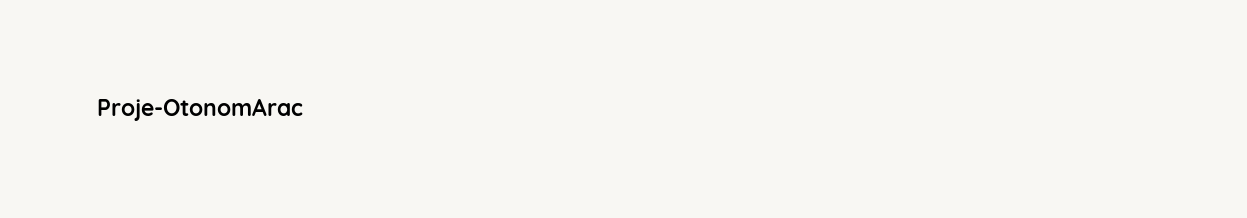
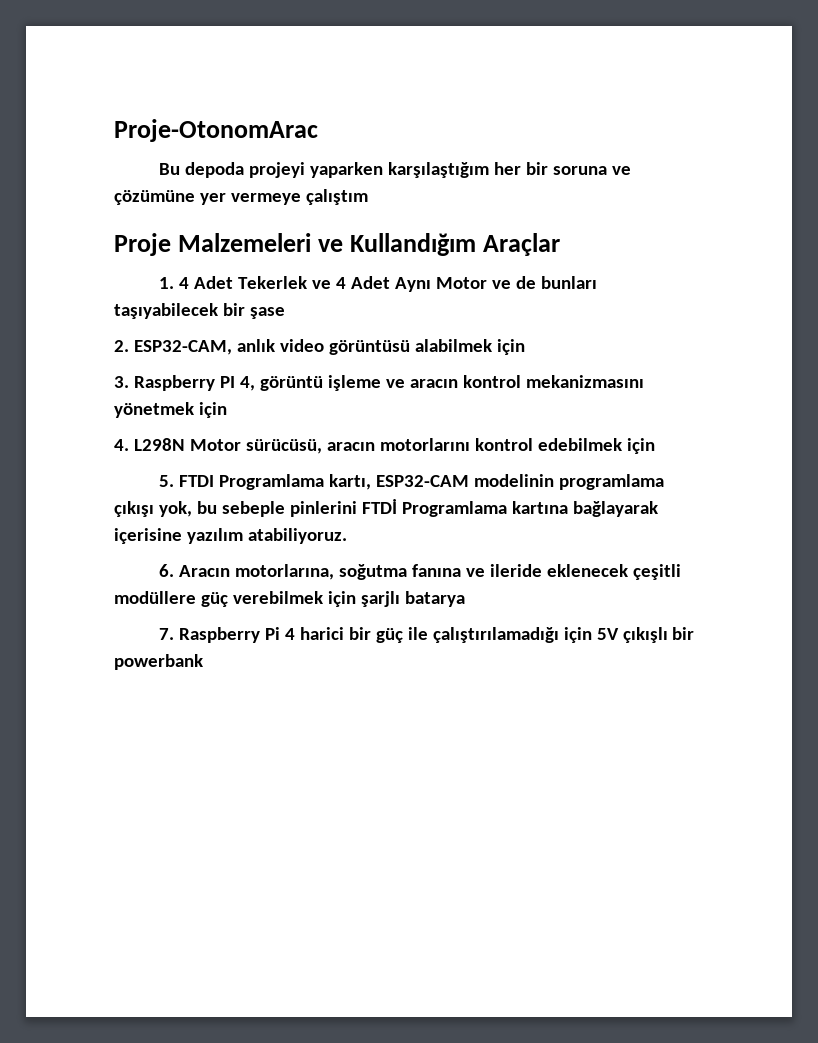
+ Bu depoda projeyi yaparken karşılaştığım her bir soruna ve çözümüne yer vermeye çalıştım
+ Proje Malzemeleri ve Kullandığım Araçlar
+ 1. 4 Adet Tekerlek ve 4 Adet Aynı Motor ve de bunları taşıyabilecek bir şase
+ 2. ESP32-CAM, anlık video görüntüsü alabilmek için
+ 3. Raspberry PI 4, görüntü işleme ve aracın kontrol mekanizmasını yönetmek için
+ 4. L298N Motor sürücüsü, aracın motorlarını kontrol edebilmek için
+ 5. FTDI Programlama kartı, ESP32-CAM modelinin programlama çıkışı yok, bu sebeple pinlerini FTDİ Programlama kartına bağlayarak içerisine yazılım atabiliyoruz.
+ 6. Aracın motorlarına, soğutma fanına ve ileride eklenecek çeşitli modüllere güç verebilmek için şarjlı batarya
+ 7. Raspberry Pi 4 harici bir güç ile çalıştırılamadığı için 5V çıkışlı bir powerbank

